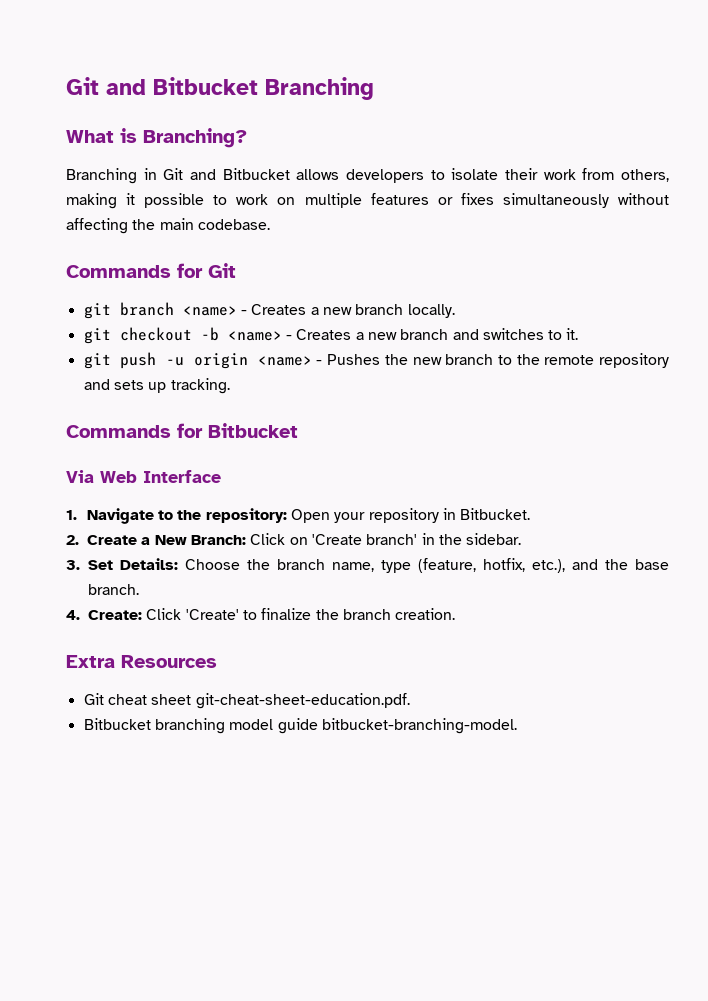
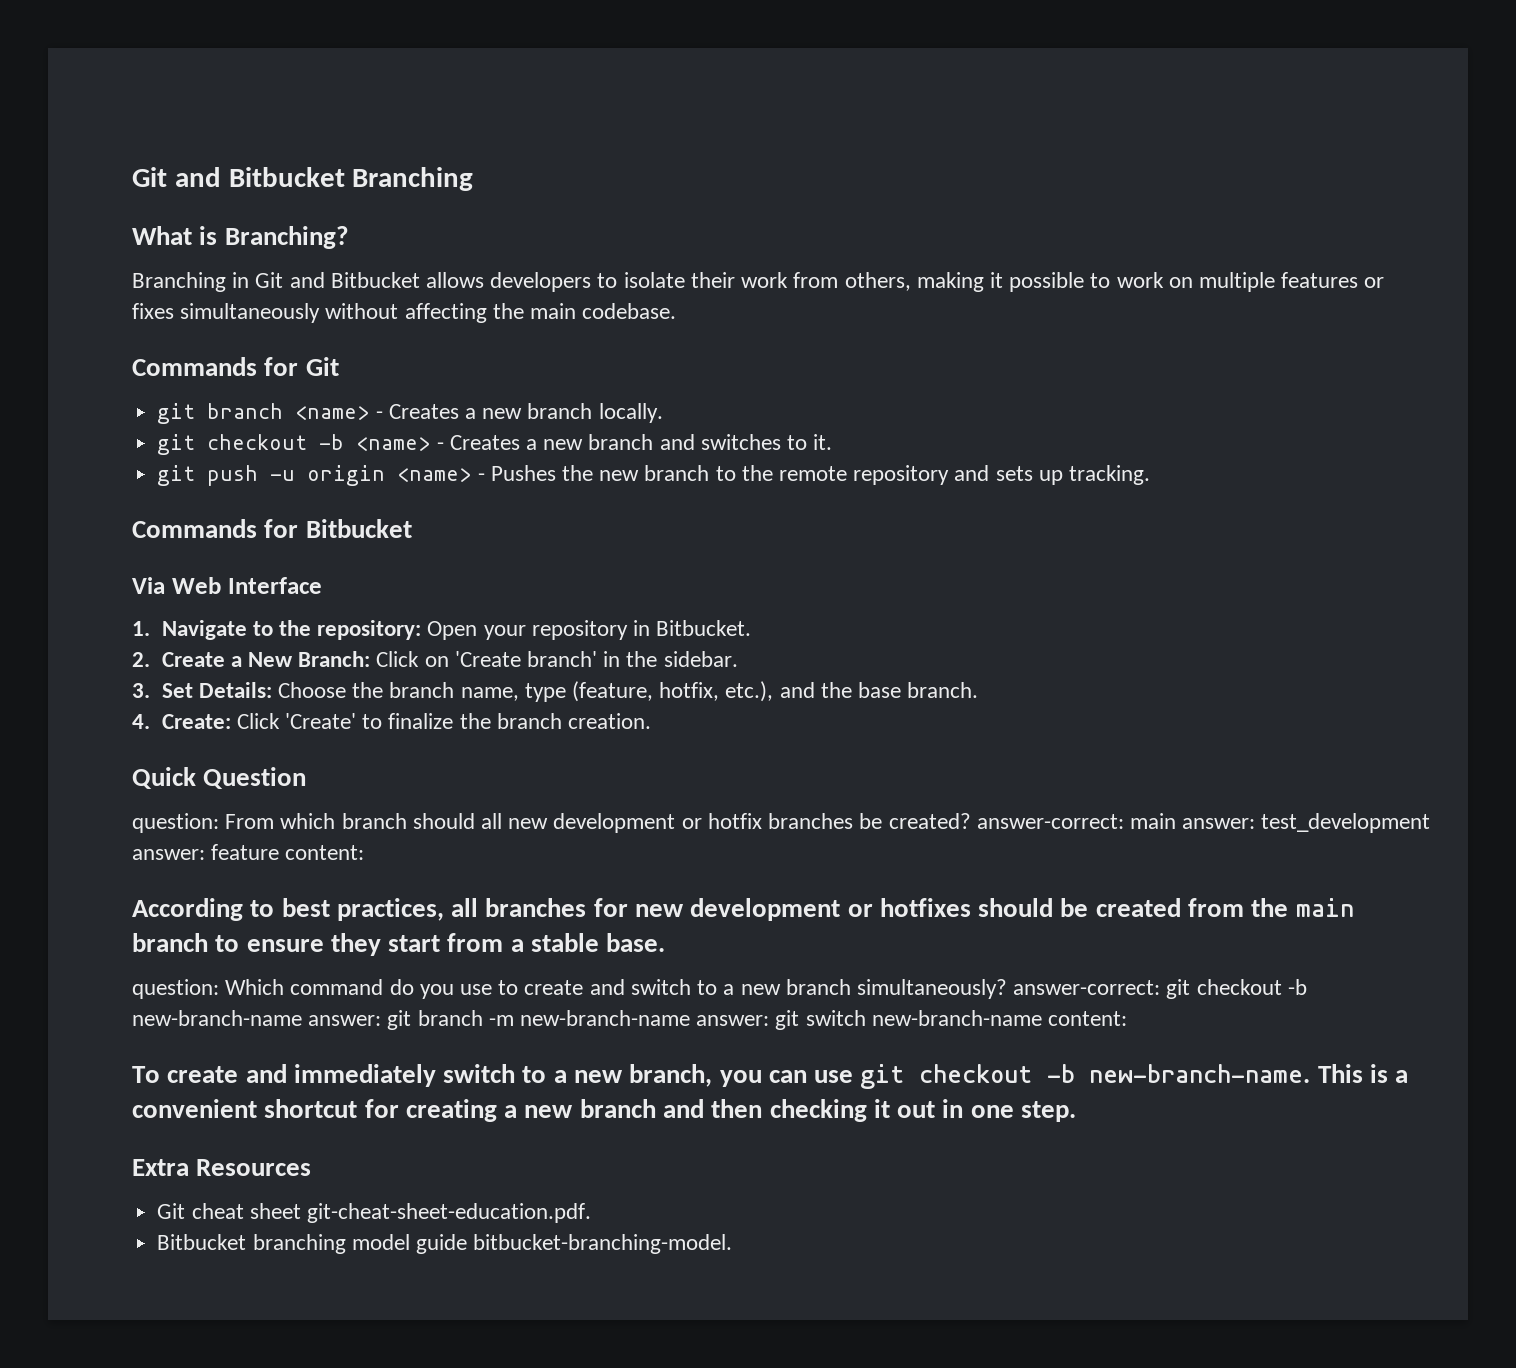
+ Quick Question
+ question: From which branch should all new development or hotfix branches be created? answer-correct: main answer: test_development answer: feature content:
+ According to best practices, all branches for new development or hotfixes should be created from the main branch to ensure they start from a stable base.
+ question: Which command do you use to create and switch to a new branch simultaneously? answer-correct: git checkout -b new-branch-name answer: git branch -m new-branch-name answer: git switch new-branch-name content:
+ To create and immediately switch to a new branch, you can use git checkout -b new-branch-name. This is a convenient shortcut for creating a new branch and then checking it out in one step.

